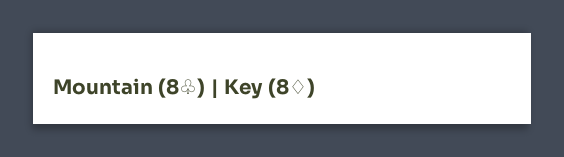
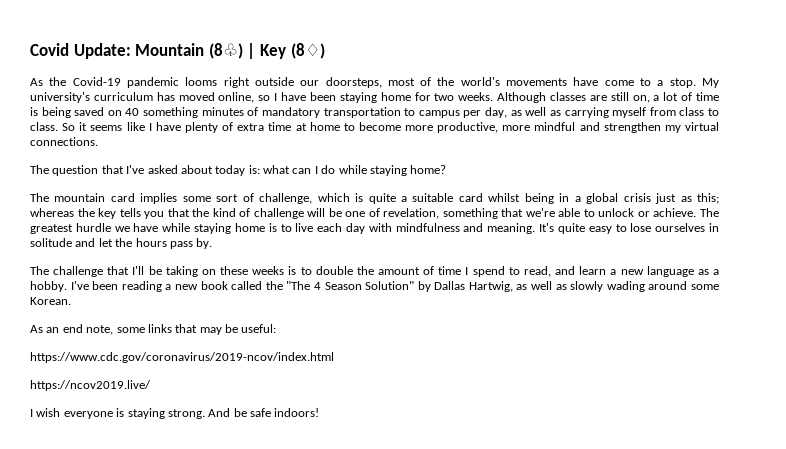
- Mountain (8♧) | Key (8♢)
+ Covid Update: Mountain (8♧) | Key (8♢)
+ As the Covid-19 pandemic looms right outside our doorsteps, most of the world's movements have come to a stop. My university's curriculum has moved online, so I have been staying home for two weeks. Although classes are still on, a lot of time is being saved on 40 something minutes of mandatory transportation to campus per day, as well as carrying myself from class to class. So it seems like I have plenty of extra time at home to become more productive, more mindful and strengthen my virtual connections.
+ The question that I've asked about today is: what can I do while staying home?
+ The mountain card implies some sort of challenge, which is quite a suitable card whilst being in a global crisis just as this; whereas the key tells you that the kind of challenge will be one of revelation, something that we're able to unlock or achieve. The greatest hurdle we have while staying home is to live each day with mindfulness and meaning. It's quite easy to lose ourselves in solitude and let the hours pass by.
+ The challenge that I'll be taking on these weeks is to double the amount of time I spend to read, and learn a new language as a hobby. I've been reading a new book called the "The 4 Season Solution" by Dallas Hartwig, as well as slowly wading around some Korean.
+ As an end note, some links that may be useful:
+ https://www.cdc.gov/coronavirus/2019-ncov/index.html
+ https://ncov2019.live/
+ I wish everyone is staying strong. And be safe indoors!

